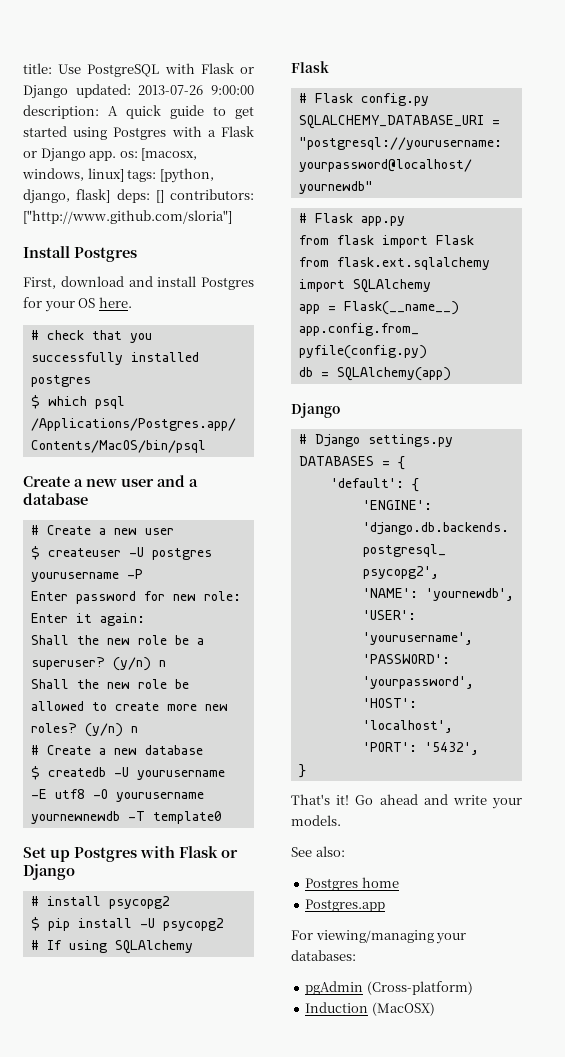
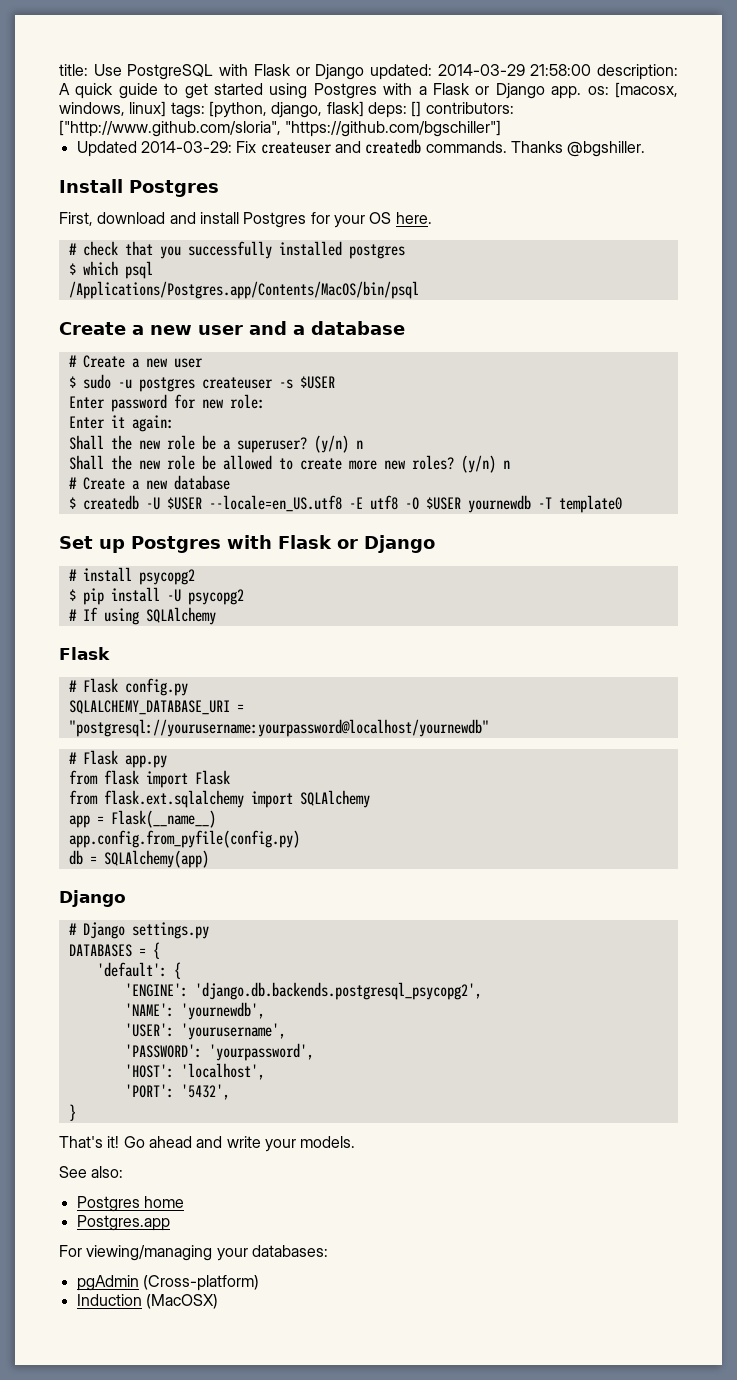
- title: Use PostgreSQL with Flask or Django updated: 2013-07-26 9:00:00 description: A quick guide to get started using Postgres with a Flask or Django app. os: [macosx, windows, linux] tags: [python, django, flask] deps: [] contributors: ["http://www.github.com/sloria"]
+ title: Use PostgreSQL with Flask or Django updated: 2014-03-29 21:58:00 description: A quick guide to get started using Postgres with a Flask or Django app. os: [macosx, windows, linux] tags: [python, django, flask] deps: [] contributors: ["http://www.github.com/sloria", "https://github.com/bgschiller"]
+ Updated 2014-03-29: Fix createuser and createdb commands. Thanks @bgshiller.
- $ createuser -U postgres yourusername -P
+ $ sudo -u postgres createuser -s $USER
- $ createdb -U yourusername -E utf8 -O yourusername yournewnewdb -T template0
+ $ createdb -U $USER --locale=en_US.utf8 -E utf8 -O $USER yournewdb -T template0

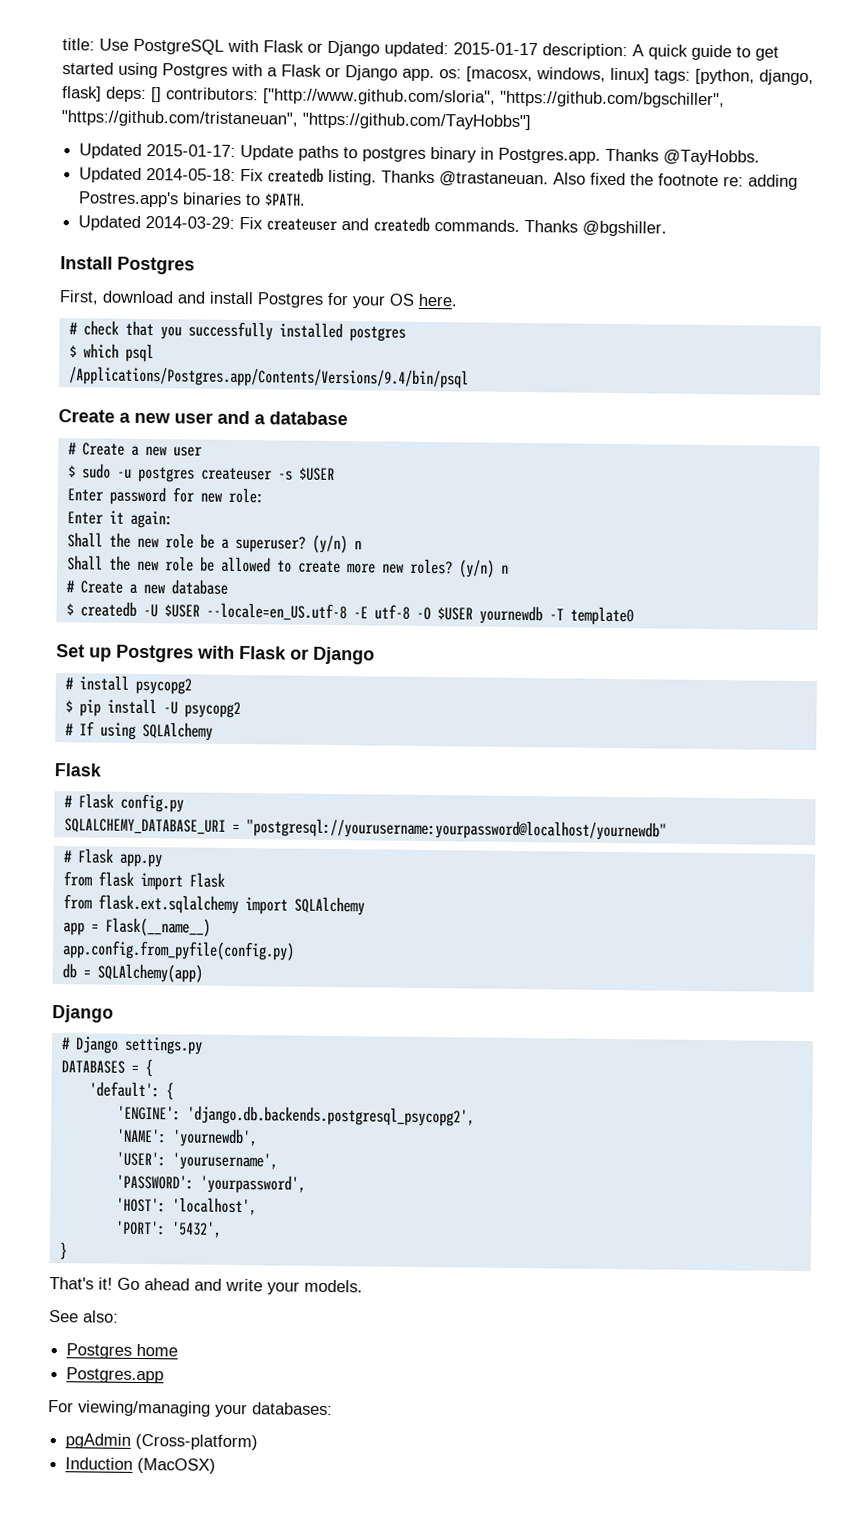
- title: Use PostgreSQL with Flask or Django updated: 2014-03-29 21:58:00 description: A quick guide to get started using Postgres with a Flask or Django app. os: [macosx, windows, linux] tags: [python, django, flask] deps: [] contributors: ["http://www.github.com/sloria", "https://github.com/bgschiller"]
+ title: Use PostgreSQL with Flask or Django updated: 2015-01-17 description: A quick guide to get started using Postgres with a Flask or Django app. os: [macosx, windows, linux] tags: [python, django, flask] deps: [] contributors: ["http://www.github.com/sloria", "https://github.com/bgschiller", "https://github.com/tristaneuan", "https://github.com/TayHobbs"]
+ Updated 2015-01-17: Update paths to postgres binary in Postgres.app. Thanks @TayHobbs.
+ Updated 2014-05-18: Fix createdb listing. Thanks @trastaneuan. Also fixed the footnote re: adding Postres.app's binaries to $PATH.
- /Applications/Postgres.app/Contents/MacOS/bin/psql
+ /Applications/Postgres.app/Contents/Versions/9.4/bin/psql
- $ createdb -U $USER --locale=en_US.utf8 -E utf8 -O $USER yournewdb -T template0
+ $ createdb -U $USER --locale=en_US.utf-8 -E utf-8 -O $USER yournewdb -T template0

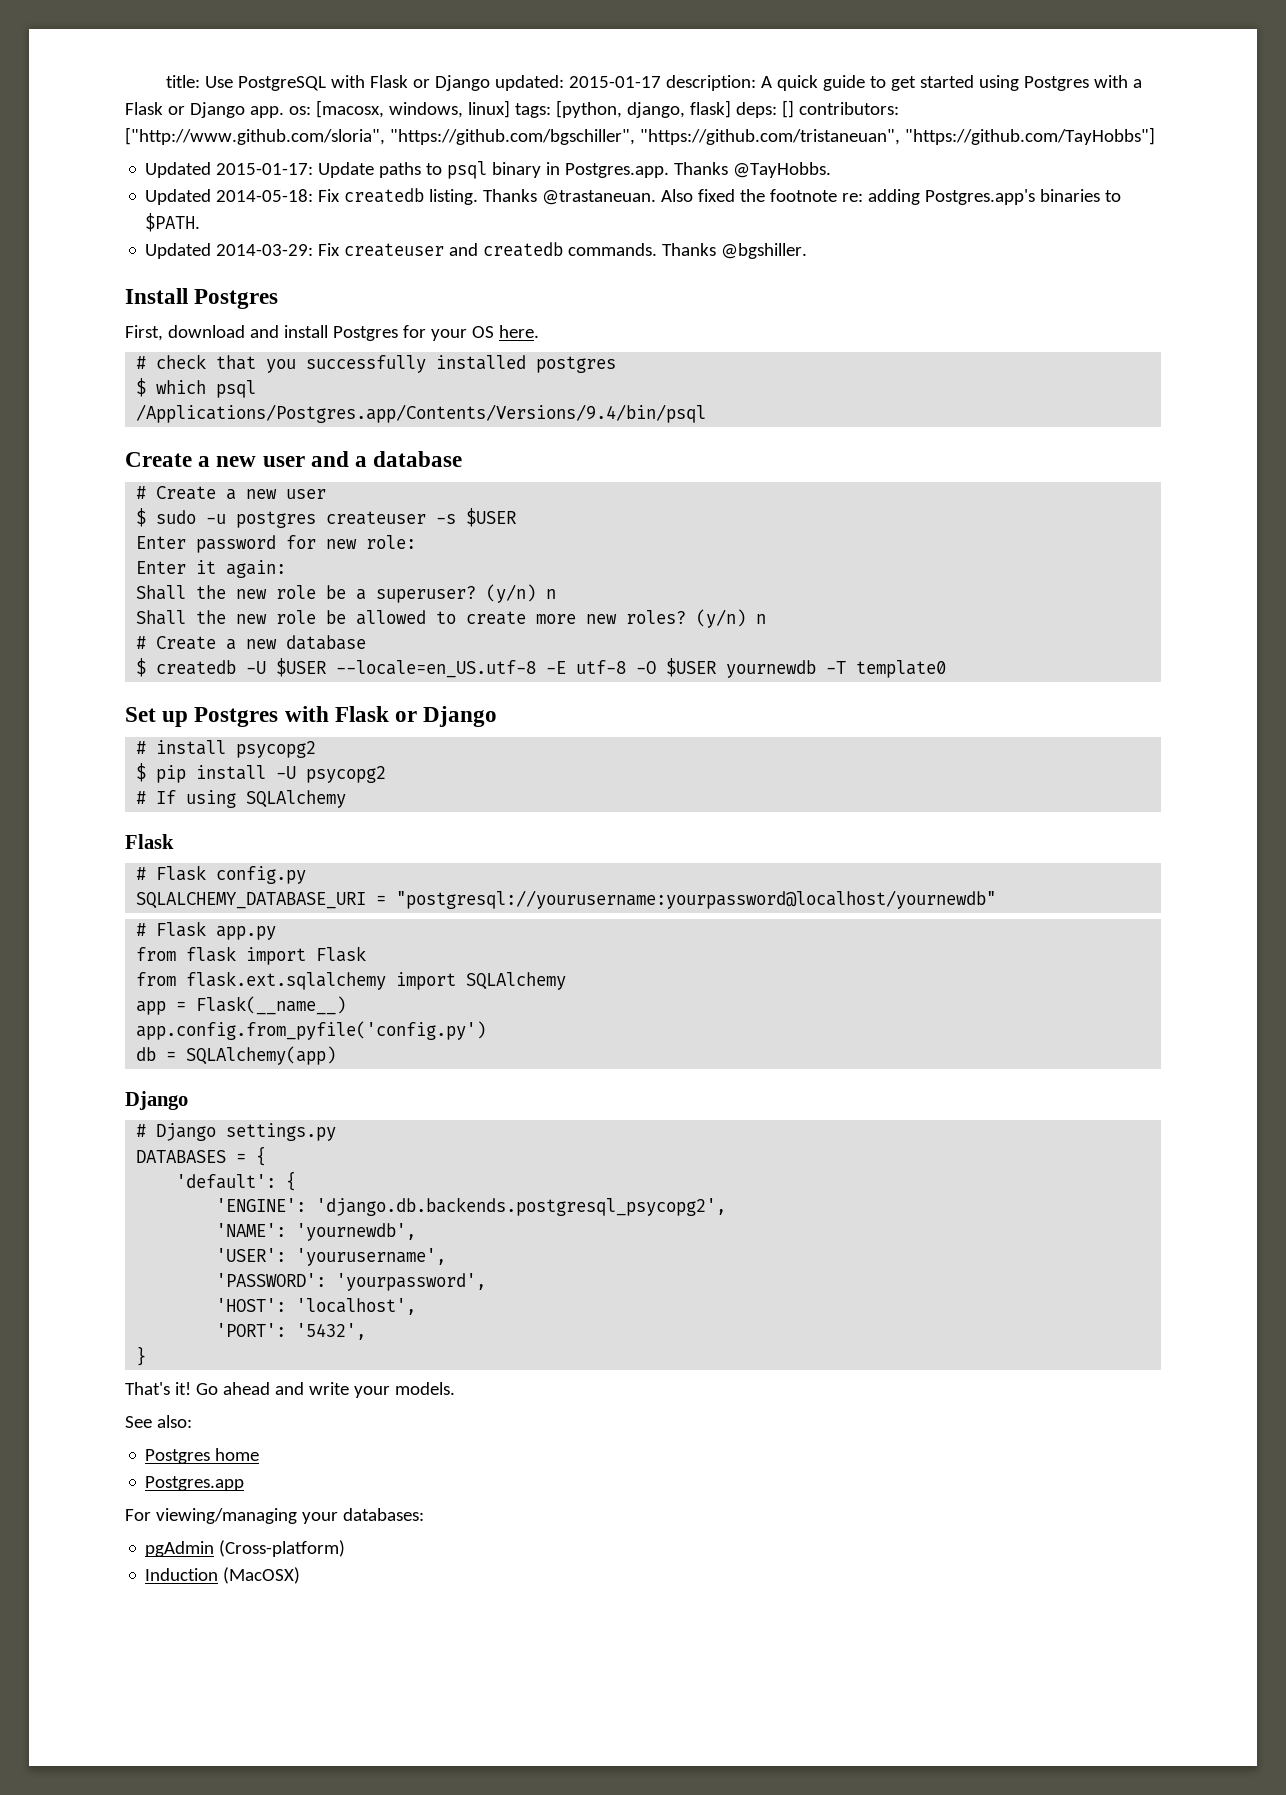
- Updated 2015-01-17: Update paths to postgres binary in Postgres.app. Thanks @TayHobbs.
+ Updated 2015-01-17: Update paths to psql binary in Postgres.app. Thanks @TayHobbs.
- Also fixed the footnote re: adding Postres.app's binaries to $PATH.
+ Also fixed the footnote re: adding Postgres.app's binaries to $PATH.
- app.config.from_pyfile(config.py)
+ app.config.from_pyfile('config.py')

